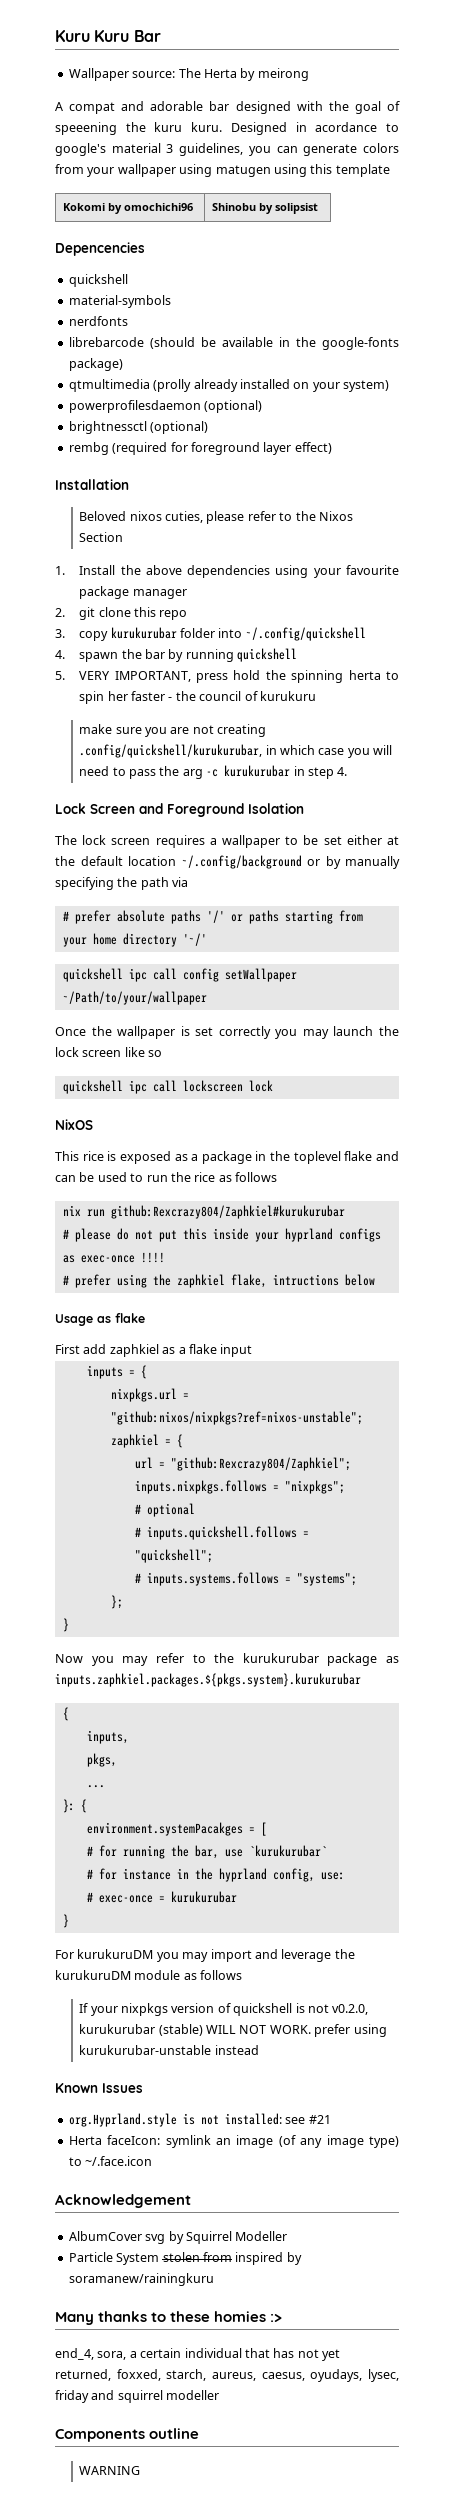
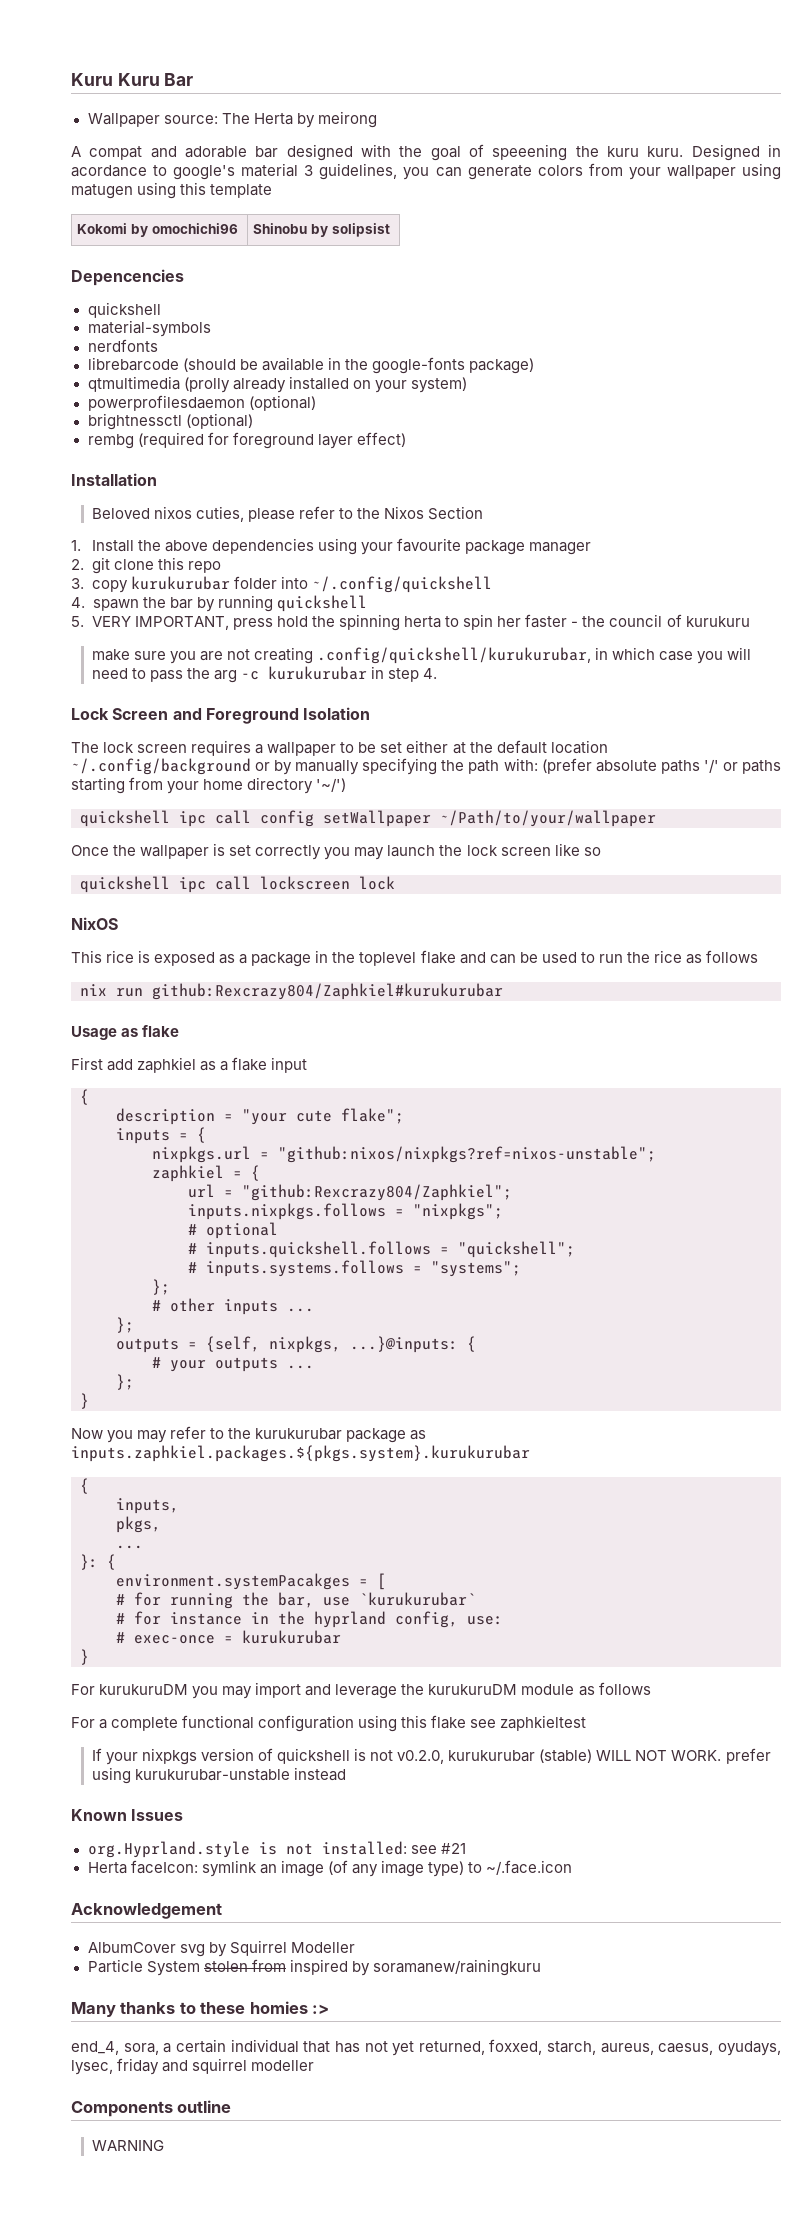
- The lock screen requires a wallpaper to be set either at the default location ~/.config/background or by manually specifying the path via
- # prefer absolute paths '/' or paths starting from your home directory '~/'
+ The lock screen requires a wallpaper to be set either at the default location ~/.config/background or by manually specifying the path with: (prefer absolute paths '/' or paths starting from your home directory '~/')
- # please do not put this inside your hyprland configs as exec-once !!!!
- # prefer using the zaphkiel flake, intructions below
  First add zaphkiel as a flake input
+ {
+ description = "your cute flake";
+ # other inputs ...
+ };
+ outputs = {self, nixpkgs, ...}@inputs: {
+ # your outputs ...
+ };
+ For a complete functional configuration using this flake see zaphkieltest

